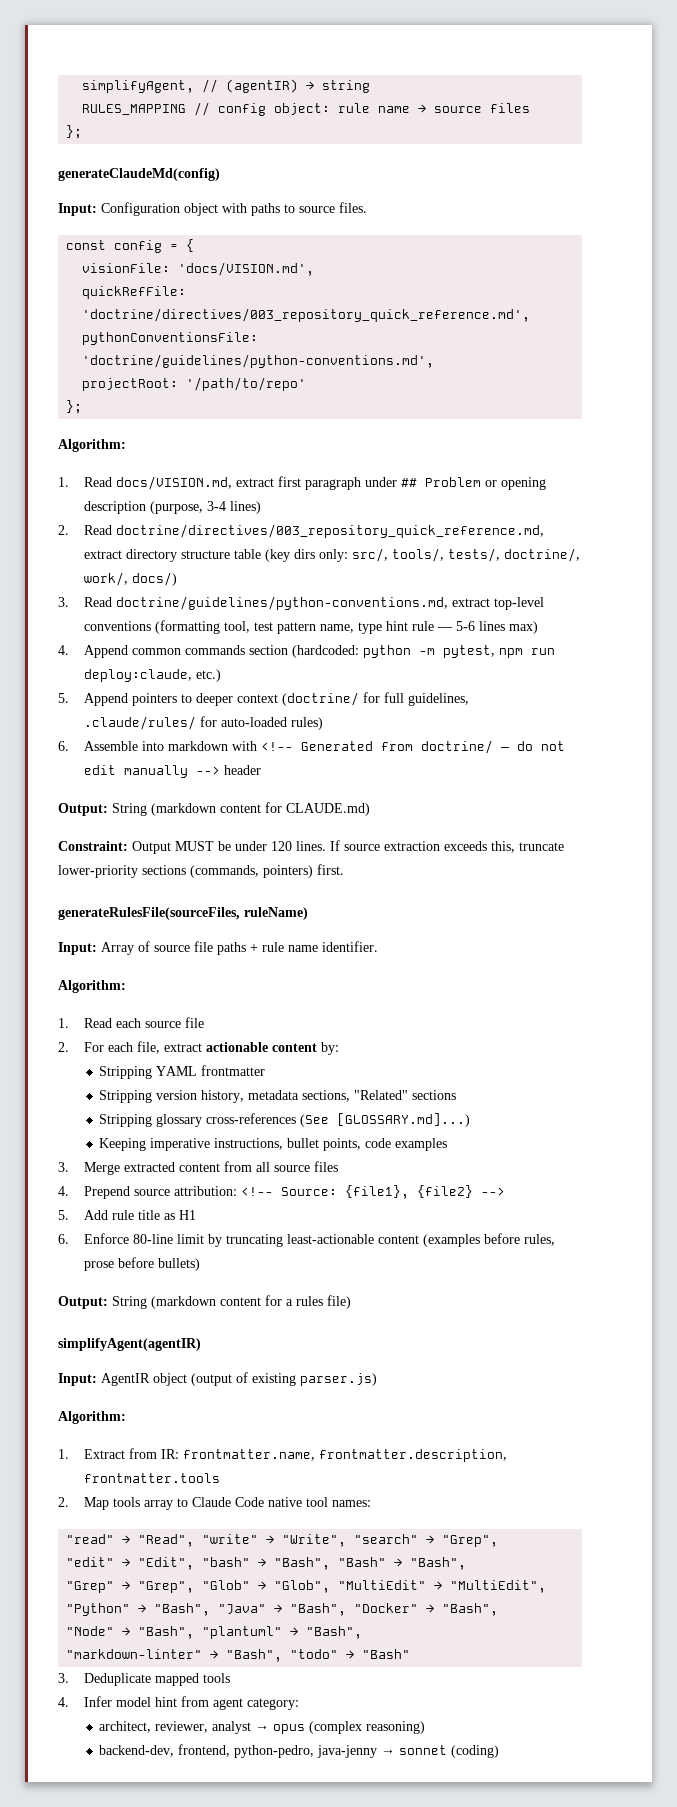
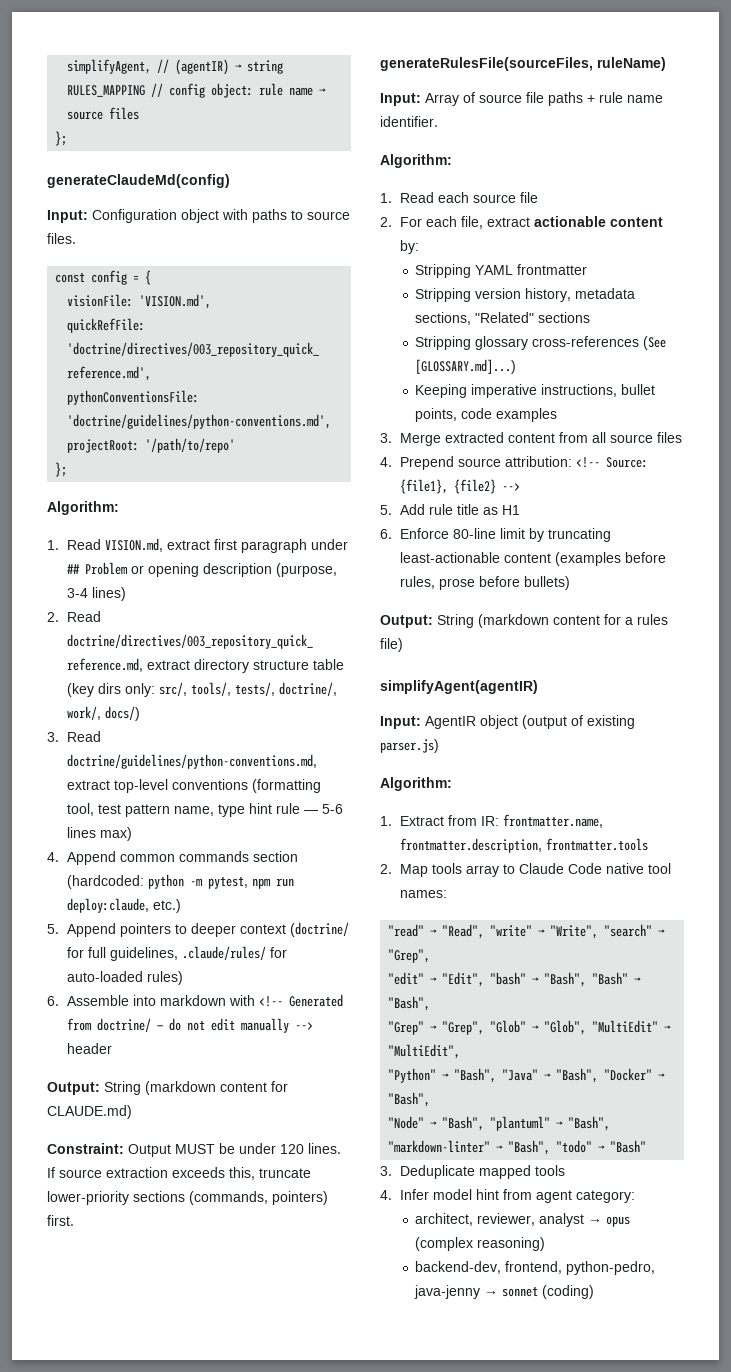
- visionFile: 'docs/VISION.md',
+ visionFile: 'VISION.md',
- 1. Read docs/VISION.md, extract first paragraph under ## Problem or opening description (purpose, 3-4 lines)
+ 1. Read VISION.md, extract first paragraph under ## Problem or opening description (purpose, 3-4 lines)

